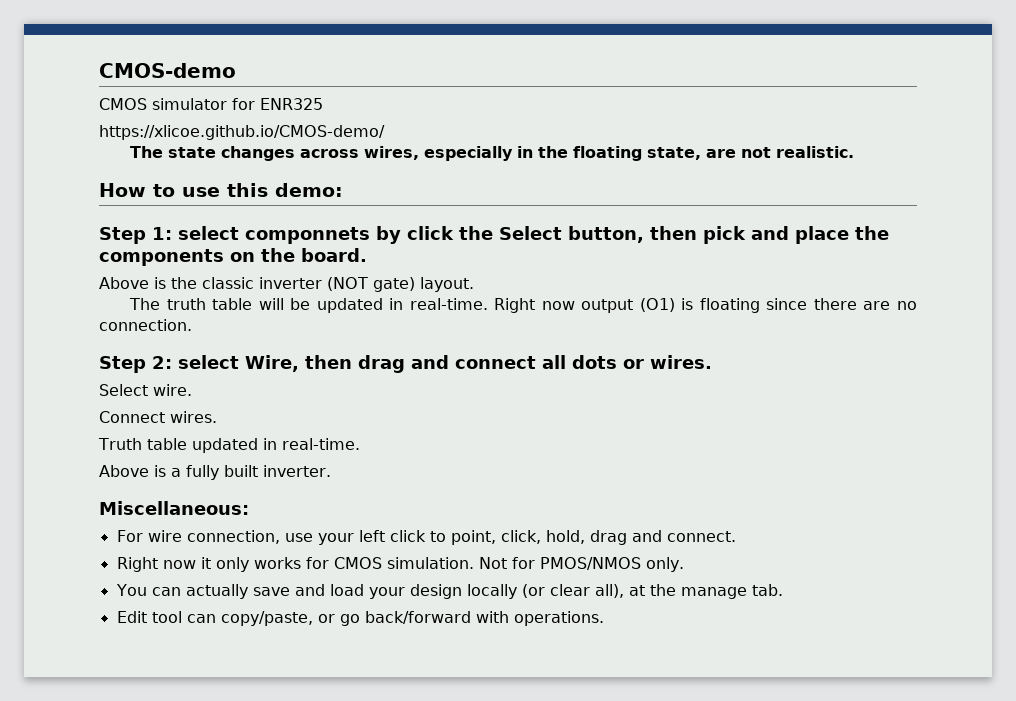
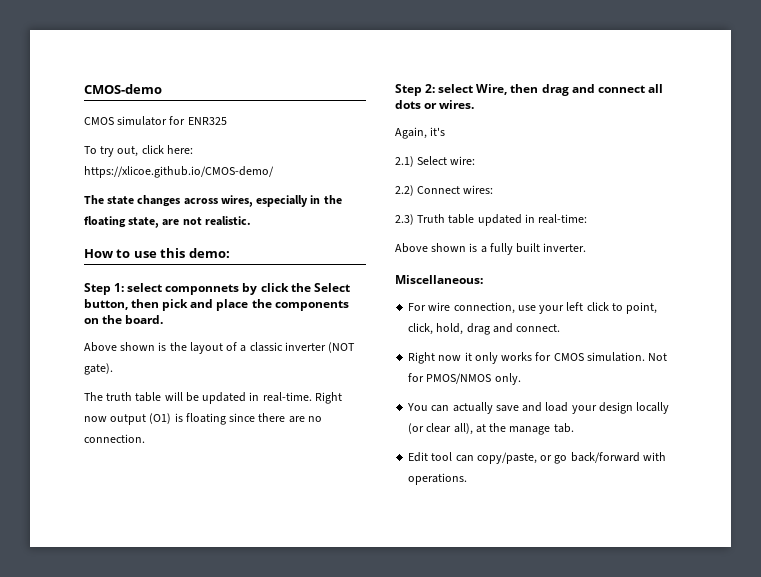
- https://xlicoe.github.io/CMOS-demo/
+ To try out, click here: https://xlicoe.github.io/CMOS-demo/
- Above is the classic inverter (NOT gate) layout.
+ Above shown is the layout of a classic inverter (NOT gate).
- Select wire.
- Connect wires.
- Truth table updated in real-time.
- Above is a fully built inverter.
+ Again, it's
+ 2.1) Select wire:
+ 2.2) Connect wires:
+ 2.3) Truth table updated in real-time:
+ Above shown is a fully built inverter.

